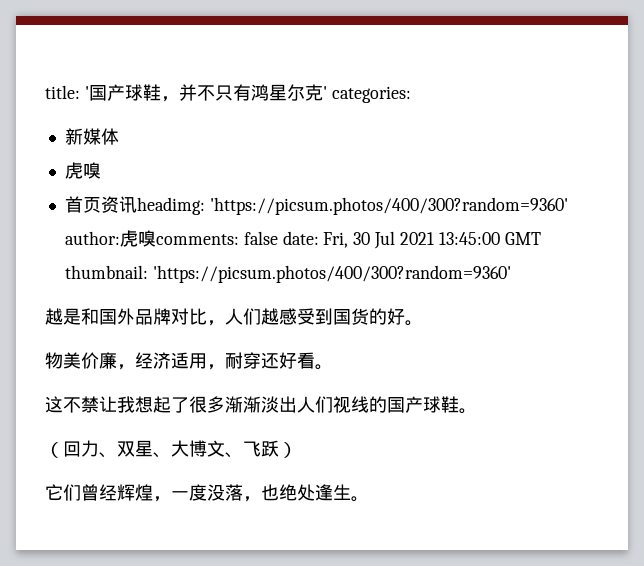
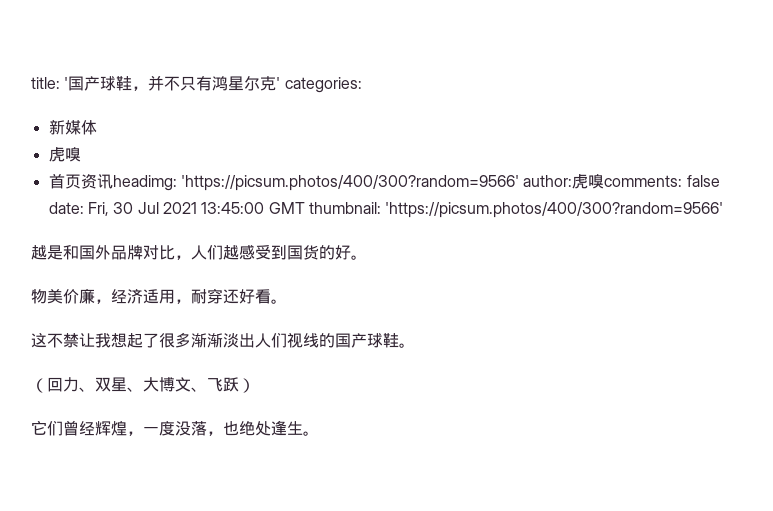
- 首页资讯headimg: 'https://picsum.photos/400/300?random=9360' author:虎嗅comments: false date: Fri, 30 Jul 2021 13:45:00 GMT thumbnail: 'https://picsum.photos/400/300?random=9360'
+ 首页资讯headimg: 'https://picsum.photos/400/300?random=9566' author:虎嗅comments: false date: Fri, 30 Jul 2021 13:45:00 GMT thumbnail: 'https://picsum.photos/400/300?random=9566'

